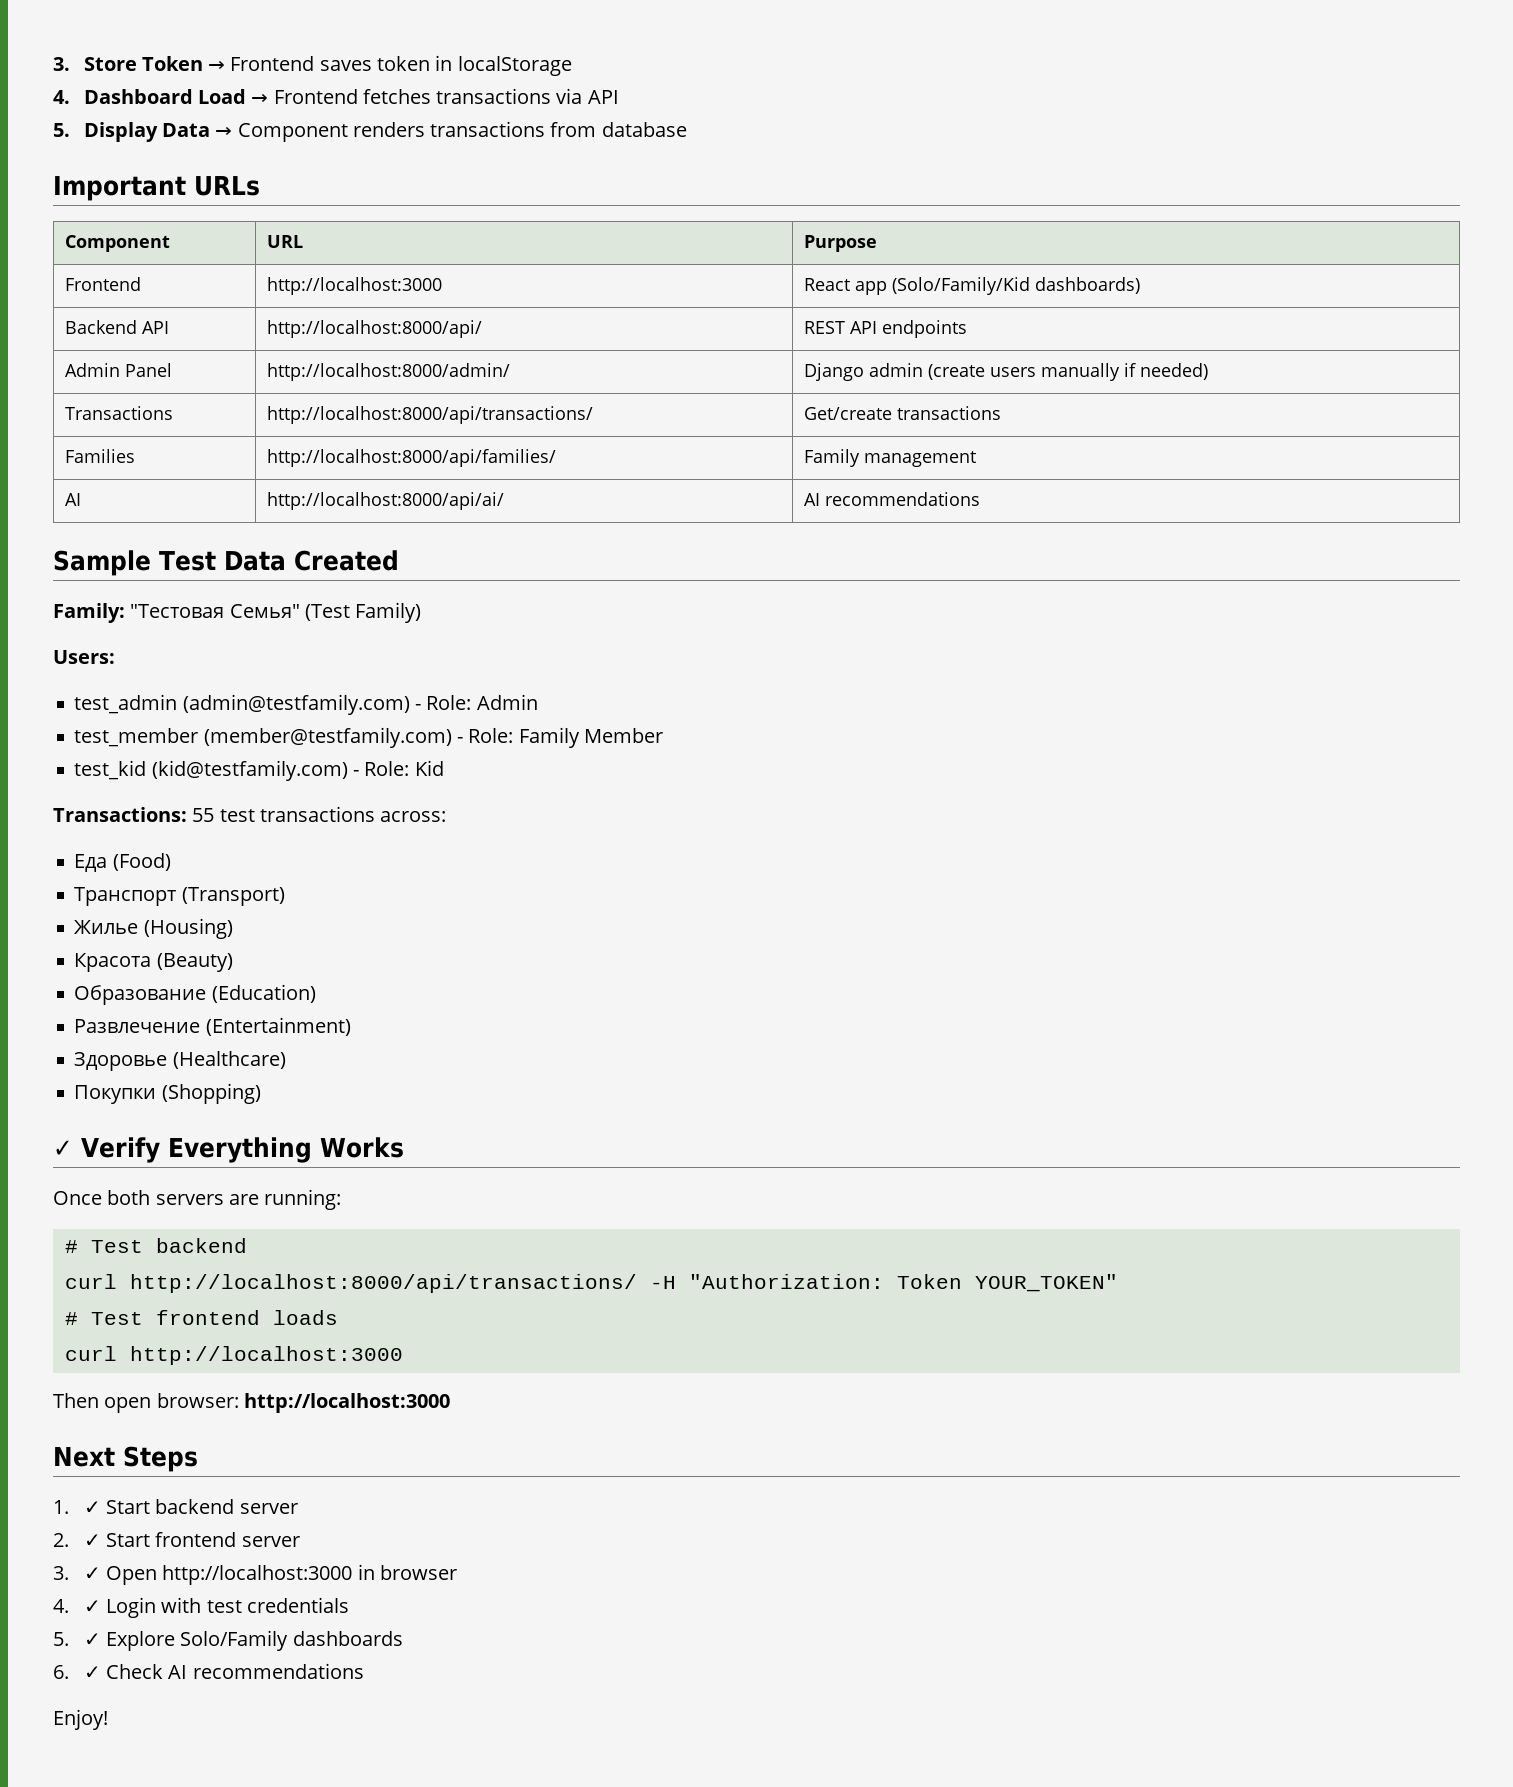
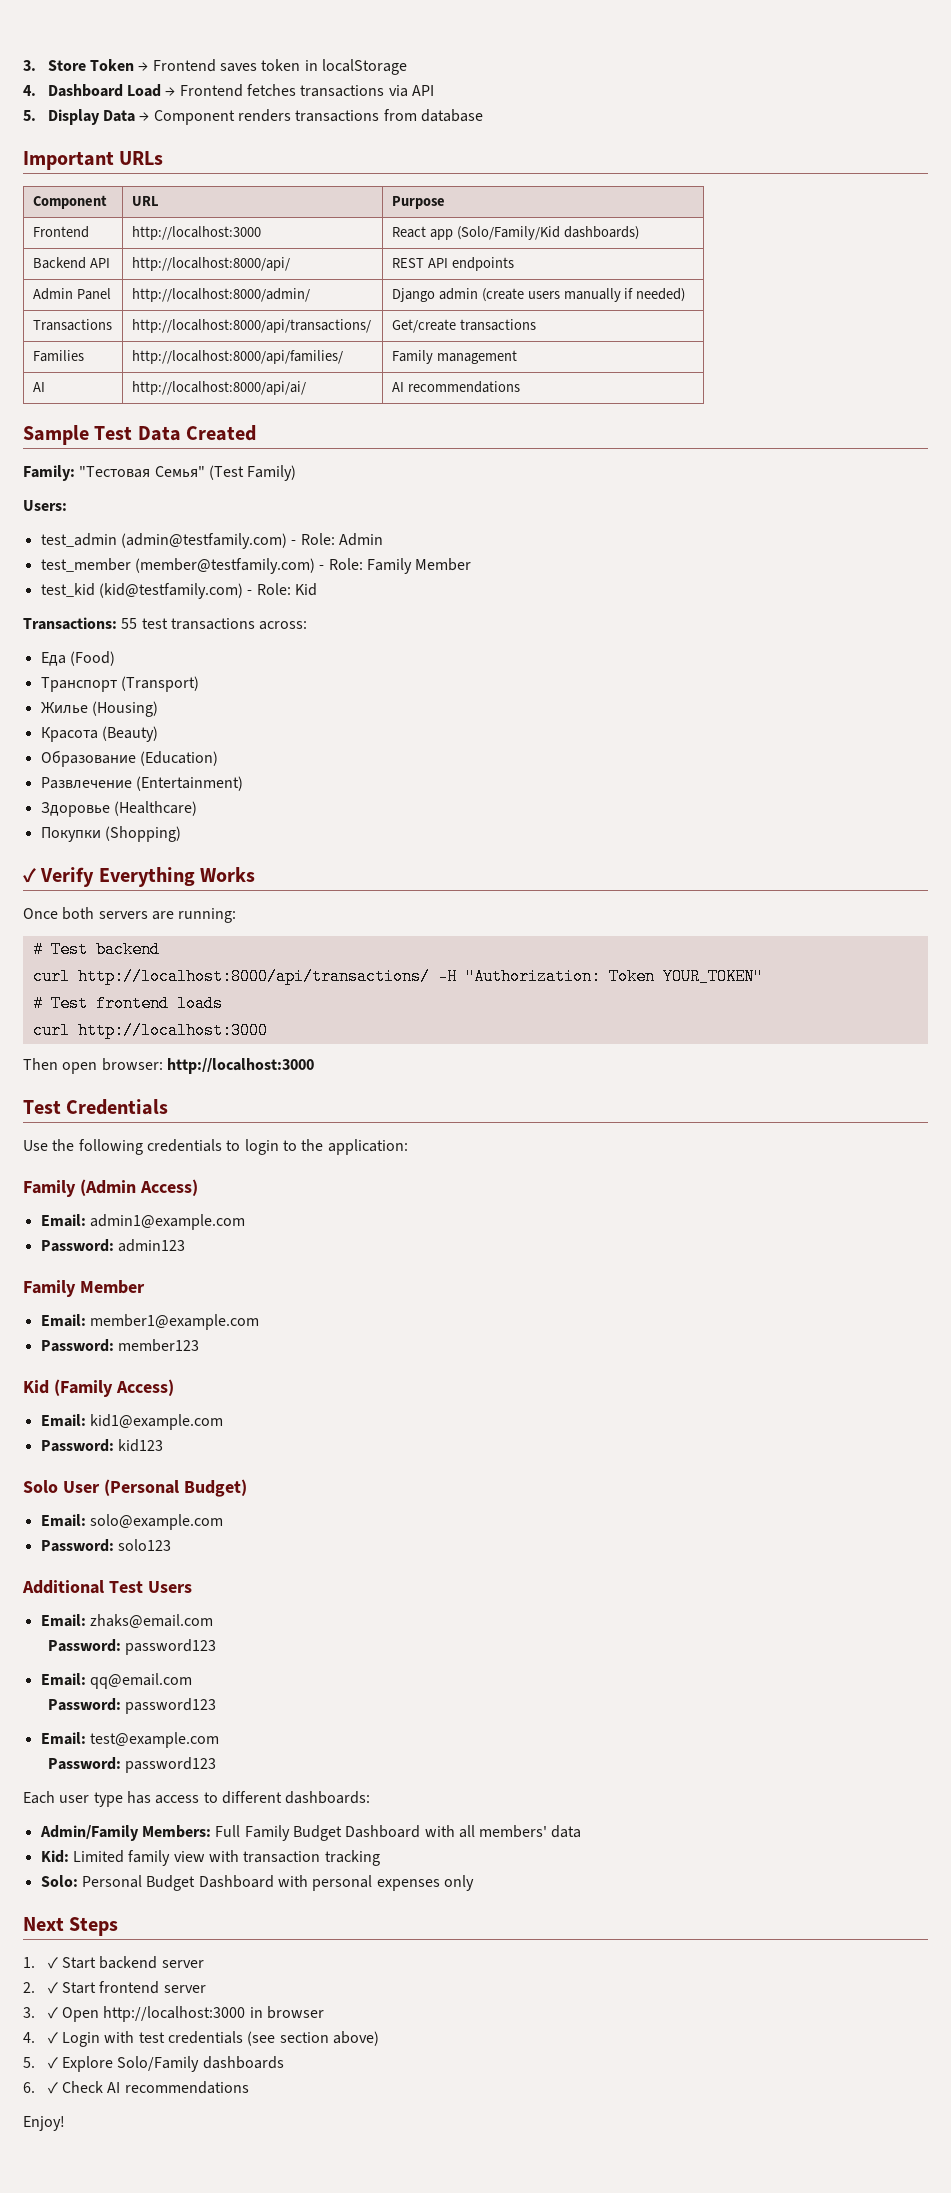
+ Test Credentials
+ Use the following credentials to login to the application:
+ Family (Admin Access)
+ Email: admin1@example.com
+ Password: admin123
+ Family Member
+ Email: member1@example.com
+ Password: member123
+ Kid (Family Access)
+ Email: kid1@example.com
+ Password: kid123
+ Solo User (Personal Budget)
+ Email: solo@example.com
+ Password: solo123
+ Additional Test Users
+ Email: zhaks@email.com
+ Password: password123
+ Email: qq@email.com
+ Password: password123
+ Email: test@example.com
+ Password: password123
+ Each user type has access to different dashboards:
+ Admin/Family Members: Full Family Budget Dashboard with all members' data
+ Kid: Limited family view with transaction tracking
+ Solo: Personal Budget Dashboard with personal expenses only
- 4. ✓ Login with test credentials
+ 4. ✓ Login with test credentials (see section above)

